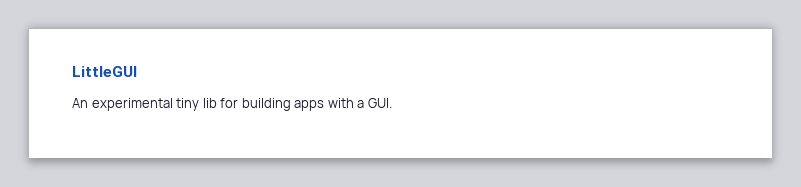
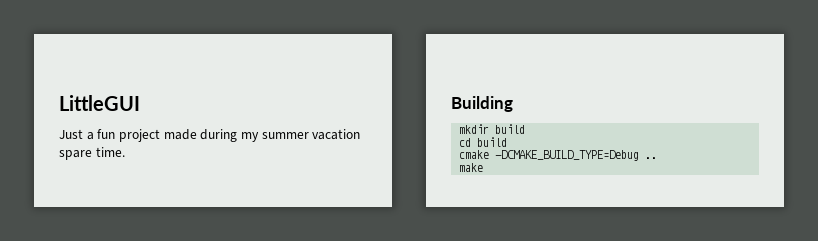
- An experimental tiny lib for building apps with a GUI.
+ Just a fun project made during my summer vacation spare time.
+ Building
+ mkdir build
+ cd build
+ cmake -DCMAKE_BUILD_TYPE=Debug ..
+ make

